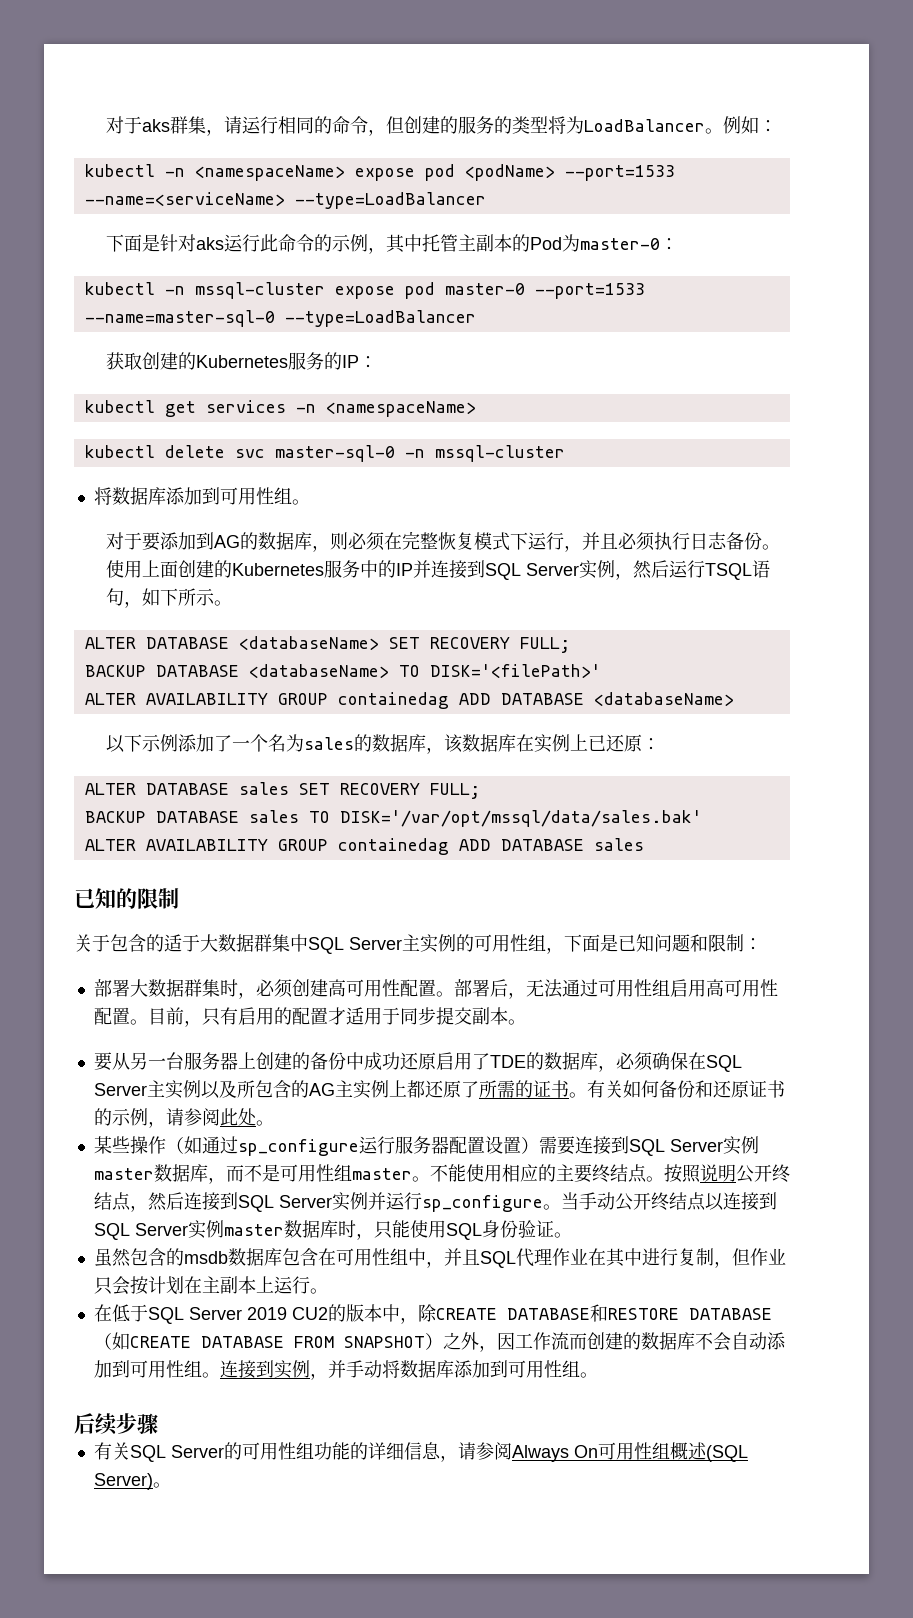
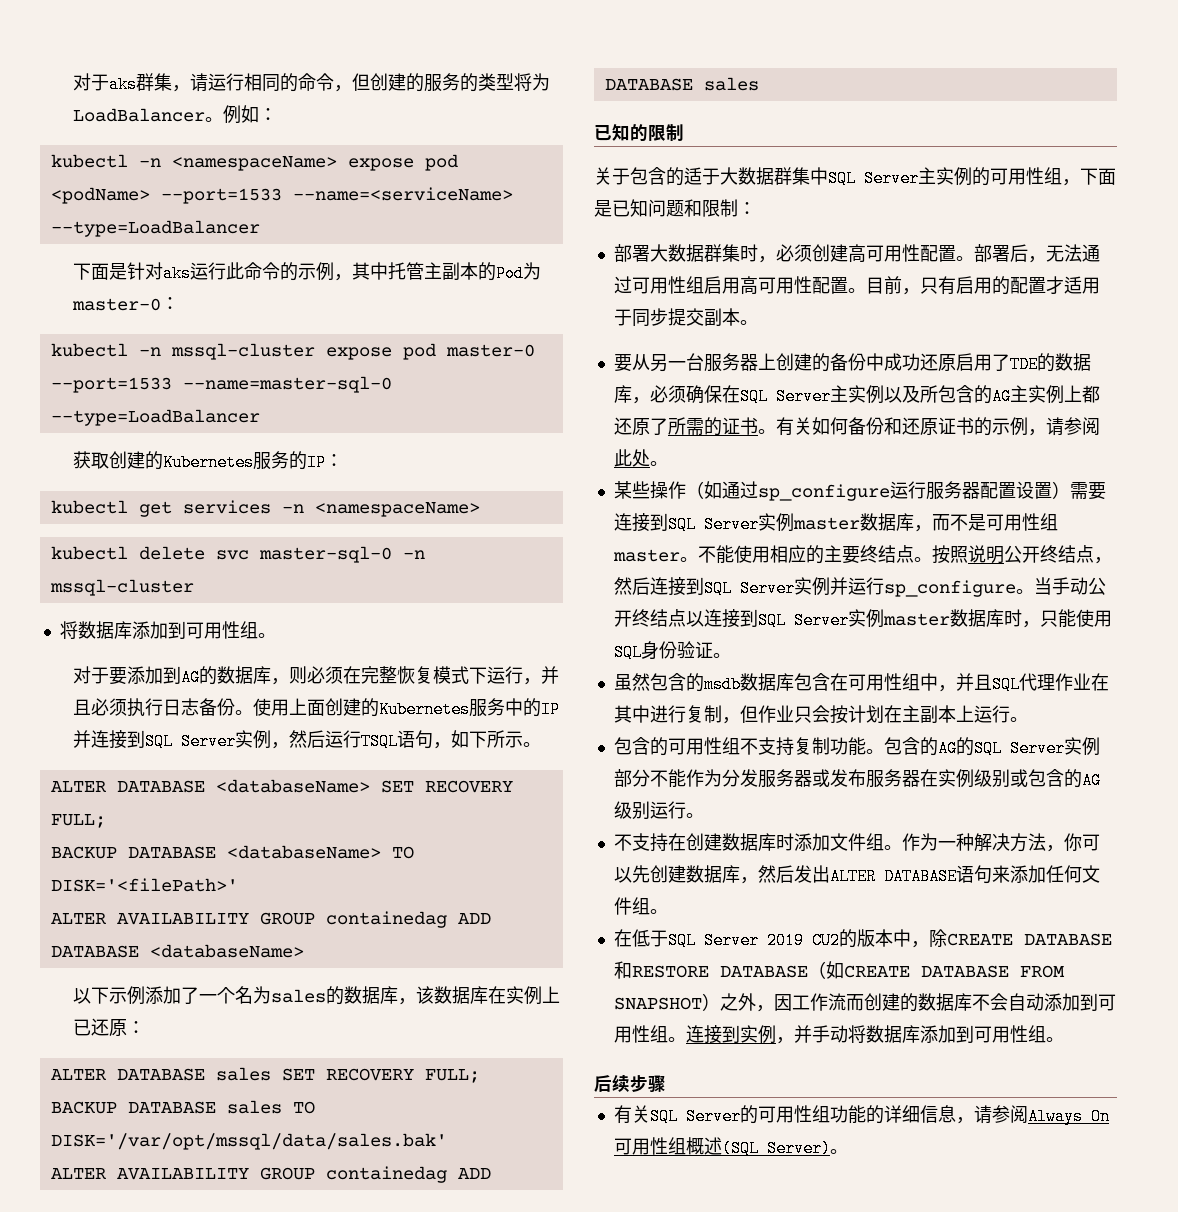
+ 包含的可用性组不支持复制功能。包含的AG的SQL Server实例部分不能作为分发服务器或发布服务器在实例级别或包含的AG级别运行。
+ 不支持在创建数据库时添加文件组。作为一种解决方法，你可以先创建数据库，然后发出ALTER DATABASE语句来添加任何文件组。

